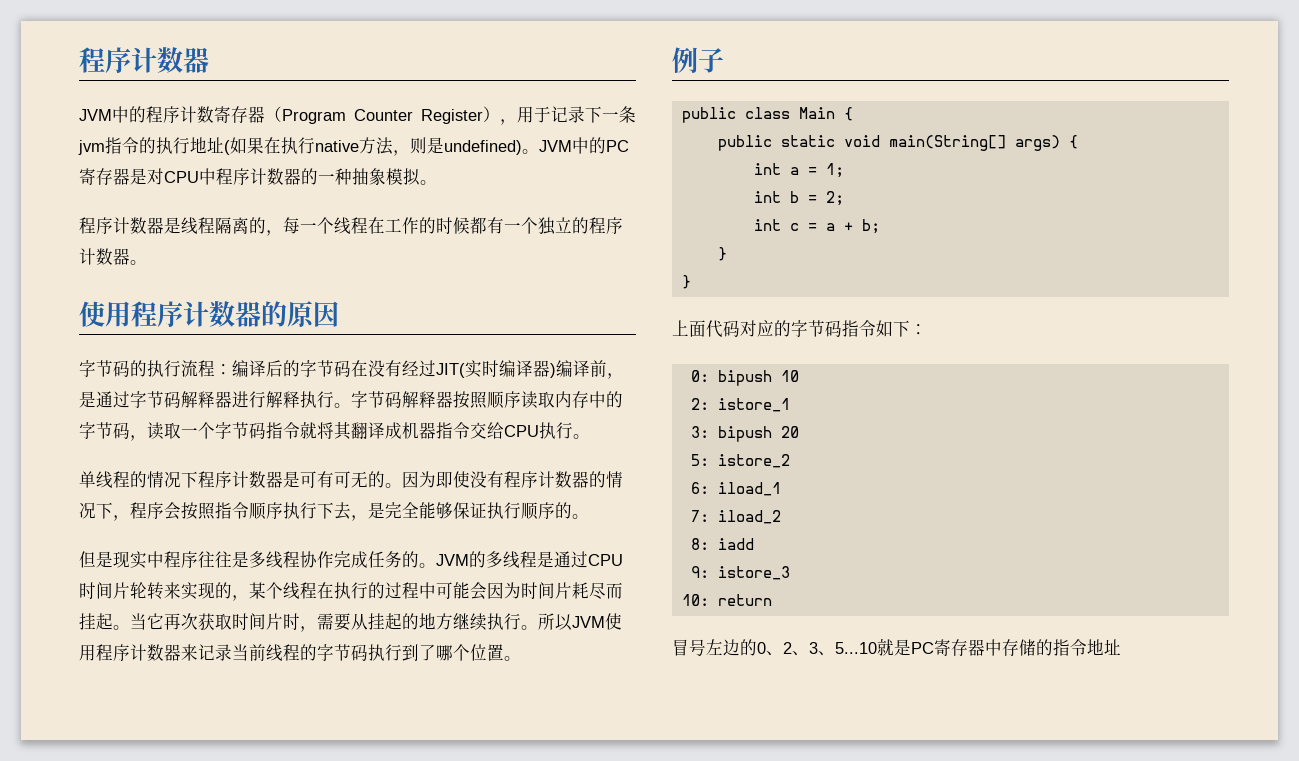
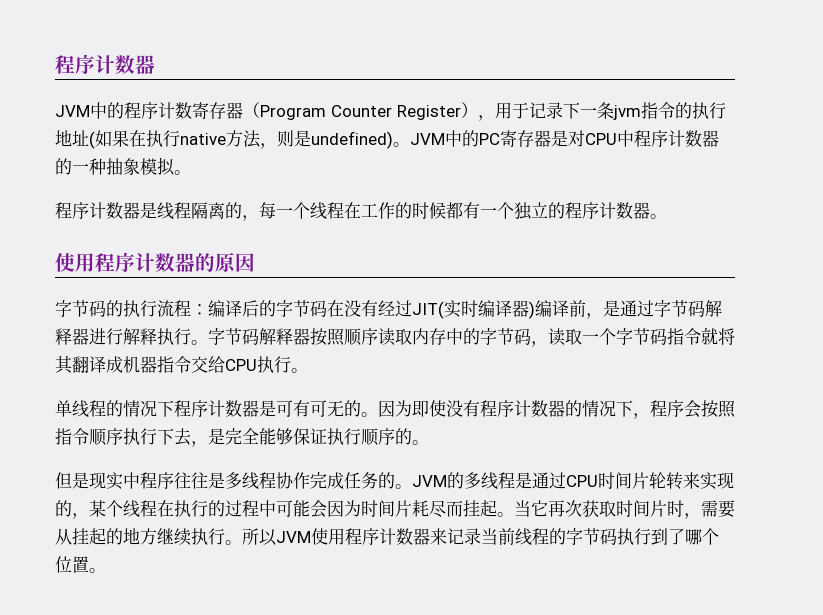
- 例子
- public class Main {
- public static void main(String[] args) {
- int a = 1;
- int b = 2;
- int c = a + b;
- }
- }
- 上面代码对应的字节码指令如下：
- 0: bipush 10
- 2: istore_1
- 3: bipush 20
- 5: istore_2
- 6: iload_1
- 7: iload_2
- 8: iadd
- 9: istore_3
- 10: return
- 冒号左边的0、2、3、5...10就是PC寄存器中存储的指令地址

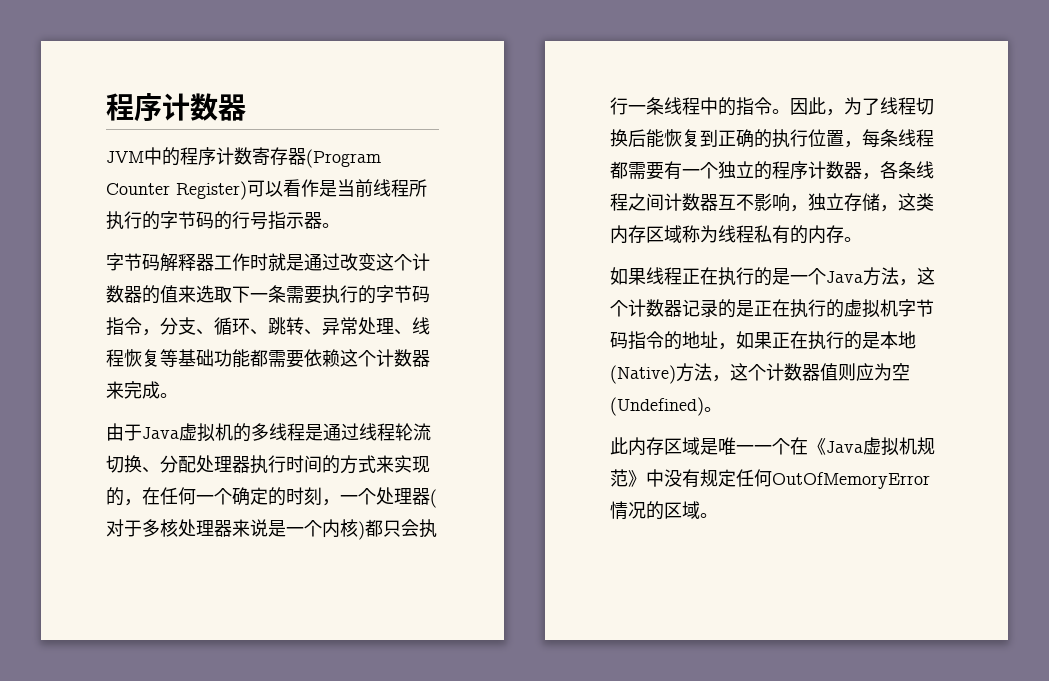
- JVM中的程序计数寄存器（Program Counter Register），用于记录下一条jvm指令的执行地址(如果在执行native方法，则是undefined)。JVM中的PC寄存器是对CPU中程序计数器的一种抽象模拟。
- 程序计数器是线程隔离的，每一个线程在工作的时候都有一个独立的程序计数器。
- 使用程序计数器的原因
- 字节码的执行流程：编译后的字节码在没有经过JIT(实时编译器)编译前，是通过字节码解释器进行解释执行。字节码解释器按照顺序读取内存中的字节码，读取一个字节码指令就将其翻译成机器指令交给CPU执行。
- 单线程的情况下程序计数器是可有可无的。因为即使没有程序计数器的情况下，程序会按照指令顺序执行下去，是完全能够保证执行顺序的。
- 但是现实中程序往往是多线程协作完成任务的。JVM的多线程是通过CPU时间片轮转来实现的，某个线程在执行的过程中可能会因为时间片耗尽而挂起。当它再次获取时间片时，需要从挂起的地方继续执行。所以JVM使用程序计数器来记录当前线程的字节码执行到了哪个位置。
+ JVM中的程序计数寄存器(Program Counter Register)可以看作是当前线程所执行的字节码的行号指示器。
+ 字节码解释器工作时就是通过改变这个计数器的值来选取下一条需要执行的字节码指令，分支、循环、跳转、异常处理、线程恢复等基础功能都需要依赖这个计数器来完成。
+ 由于Java虚拟机的多线程是通过线程轮流切换、分配处理器执行时间的方式来实现的，在任何一个确定的时刻，一个处理器(对于多核处理器来说是一个内核)都只会执行一条线程中的指令。因此，为了线程切换后能恢复到正确的执行位置，每条线程都需要有一个独立的程序计数器，各条线程之间计数器互不影响，独立存储，这类内存区域称为线程私有的内存。
+ 如果线程正在执行的是一个Java方法，这个计数器记录的是正在执行的虚拟机字节码指令的地址，如果正在执行的是本地(Native)方法，这个计数器值则应为空(Undefined)。
+ 此内存区域是唯一一个在《Java虚拟机规范》中没有规定任何OutOfMemoryError情况的区域。

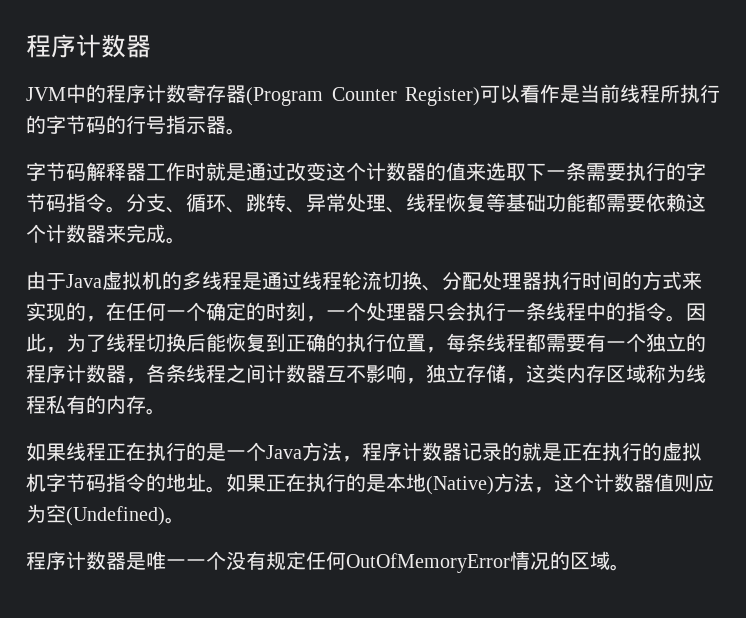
- 字节码解释器工作时就是通过改变这个计数器的值来选取下一条需要执行的字节码指令，分支、循环、跳转、异常处理、线程恢复等基础功能都需要依赖这个计数器来完成。
+ 字节码解释器工作时就是通过改变这个计数器的值来选取下一条需要执行的字节码指令。分支、循环、跳转、异常处理、线程恢复等基础功能都需要依赖这个计数器来完成。
- 由于Java虚拟机的多线程是通过线程轮流切换、分配处理器执行时间的方式来实现的，在任何一个确定的时刻，一个处理器(对于多核处理器来说是一个内核)都只会执行一条线程中的指令。
+ 由于Java虚拟机的多线程是通过线程轮流切换、分配处理器执行时间的方式来实现的，在任何一个确定的时刻，一个处理器只会执行一条线程中的指令。
- 如果线程正在执行的是一个Java方法，这个计数器记录的是正在执行的虚拟机字节码指令的地址，如果正在执行的是本地(Native)方法，这个计数器值则应为空(Undefined)。
+ 如果线程正在执行的是一个Java方法，程序计数器记录的就是正在执行的虚拟机字节码指令的地址。如果正在执行的是本地(Native)方法，这个计数器值则应为空(Undefined)。
- 此内存区域是唯一一个在《Java虚拟机规范》中没有规定任何OutOfMemoryError情况的区域。
+ 程序计数器是唯一一个没有规定任何OutOfMemoryError情况的区域。

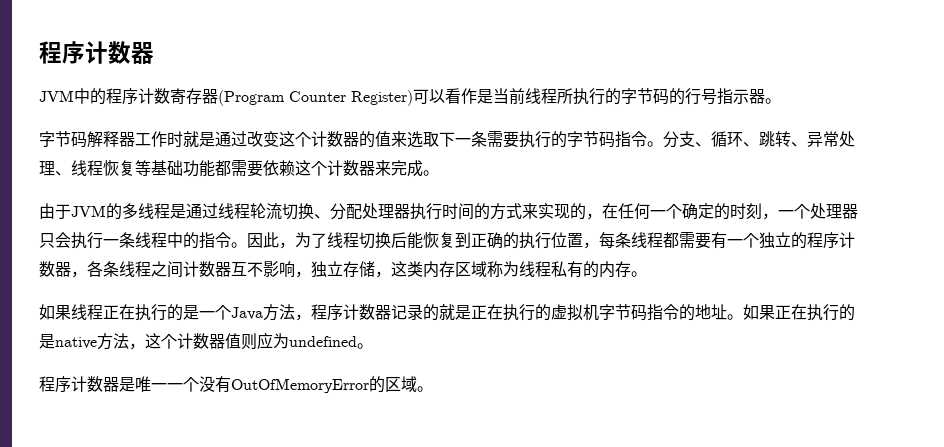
- 由于Java虚拟机的多线程是通过线程轮流切换、分配处理器执行时间的方式来实现的，在任何一个确定的时刻，一个处理器只会执行一条线程中的指令。
+ 由于JVM的多线程是通过线程轮流切换、分配处理器执行时间的方式来实现的，在任何一个确定的时刻，一个处理器只会执行一条线程中的指令。
- 如果正在执行的是本地(Native)方法，这个计数器值则应为空(Undefined)。
+ 如果正在执行的是native方法，这个计数器值则应为undefined。
- 程序计数器是唯一一个没有规定任何OutOfMemoryError情况的区域。
+ 程序计数器是唯一一个没有OutOfMemoryError的区域。

